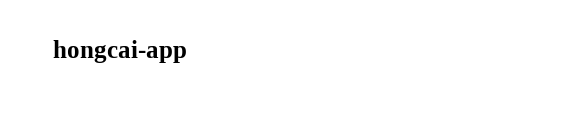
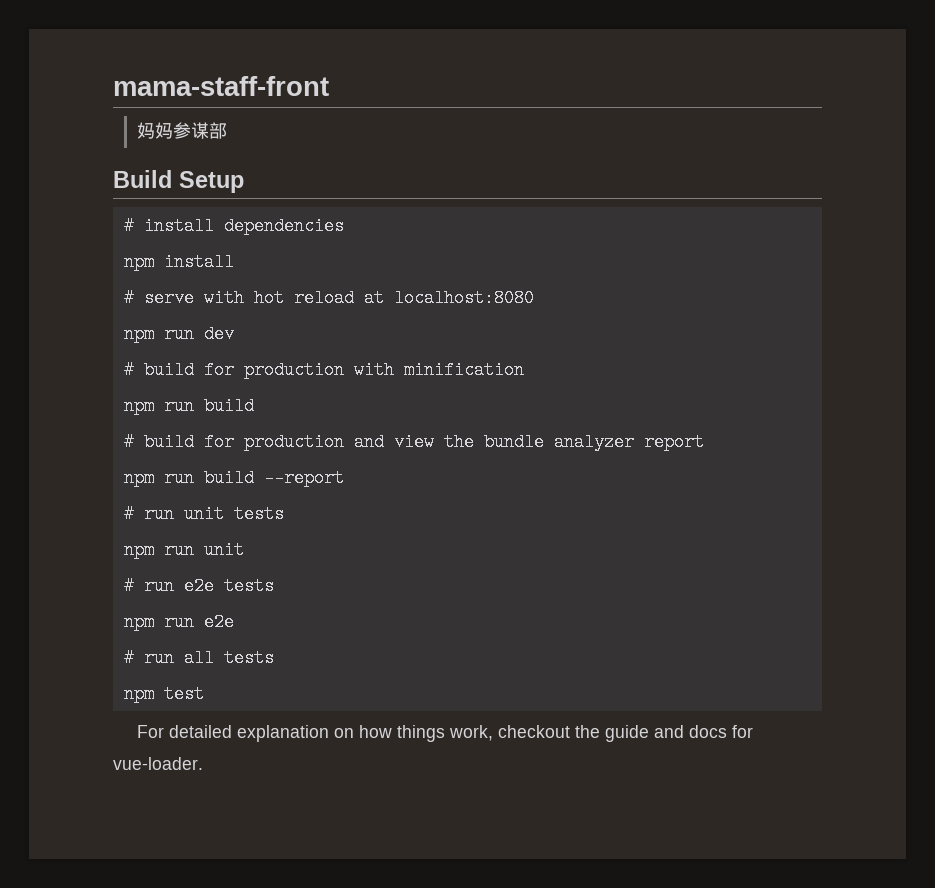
- hongcai-app
+ mama-staff-front
+ 妈妈参谋部
+ Build Setup
+ # install dependencies
+ npm install
+ # serve with hot reload at localhost:8080
+ npm run dev
+ # build for production with minification
+ npm run build
+ # build for production and view the bundle analyzer report
+ npm run build --report
+ # run unit tests
+ npm run unit
+ # run e2e tests
+ npm run e2e
+ # run all tests
+ npm test
+ For detailed explanation on how things work, checkout the guide and docs for vue-loader.

